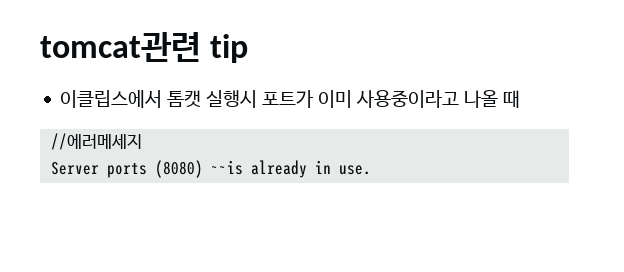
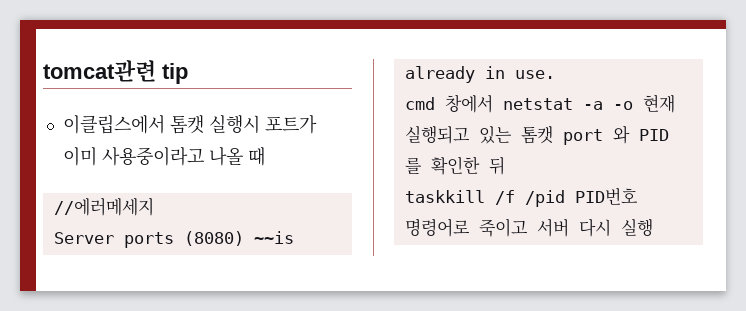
+ cmd 창에서 netstat -a -o 현재 실행되고 있는 톰캣 port 와 PID 를 확인한 뒤
+ taskkill /f /pid PID번호 명령어로 죽이고 서버 다시 실행

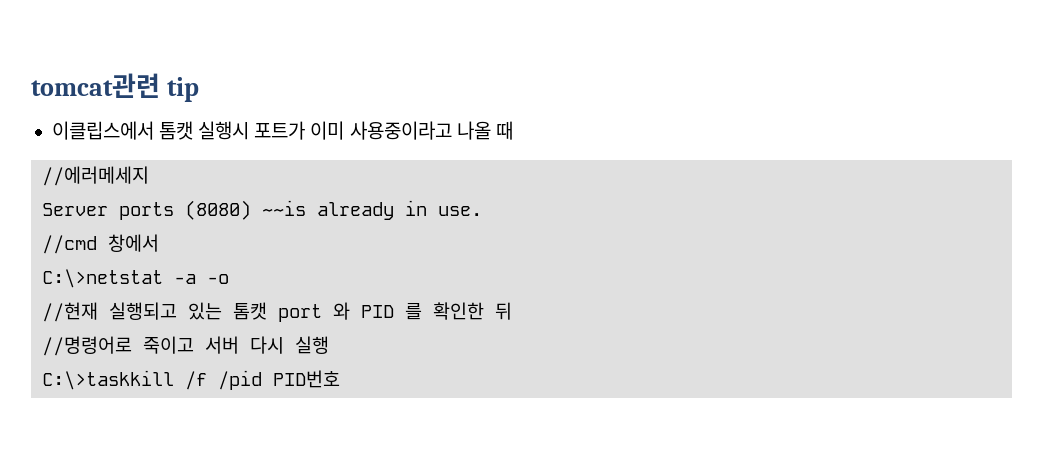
- cmd 창에서 netstat -a -o 현재 실행되고 있는 톰캣 port 와 PID 를 확인한 뒤
+ //cmd 창에서
+ C:\>netstat -a -o
+ //현재 실행되고 있는 톰캣 port 와 PID 를 확인한 뒤
- taskkill /f /pid PID번호 명령어로 죽이고 서버 다시 실행
+ //명령어로 죽이고 서버 다시 실행
+ C:\>taskkill /f /pid PID번호

